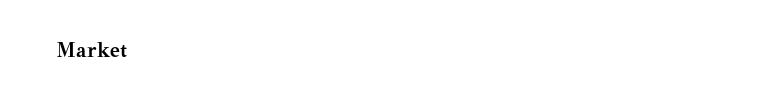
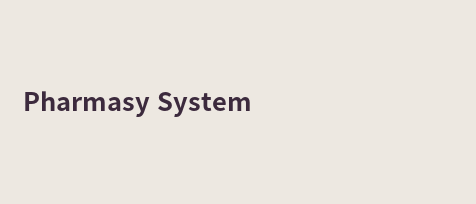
- Market
+ Pharmasy System

